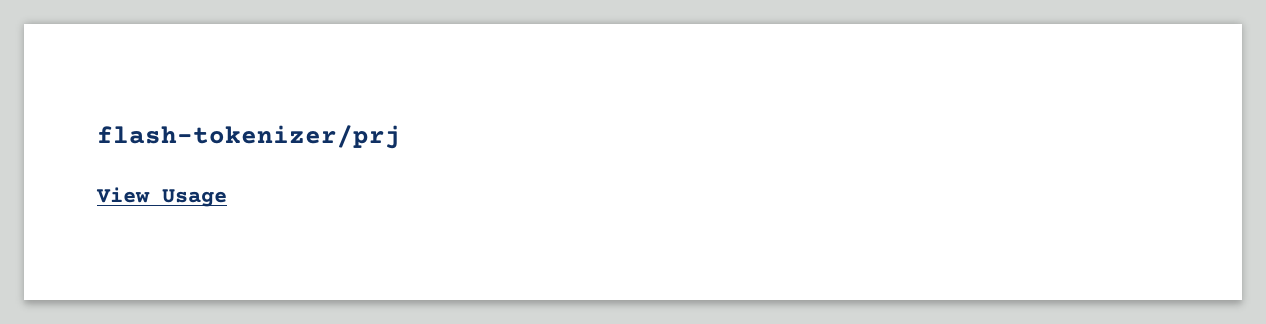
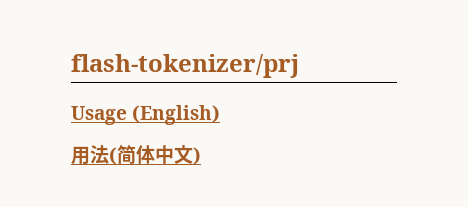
- View Usage
+ Usage (English)
+ 用法(简体中文)

